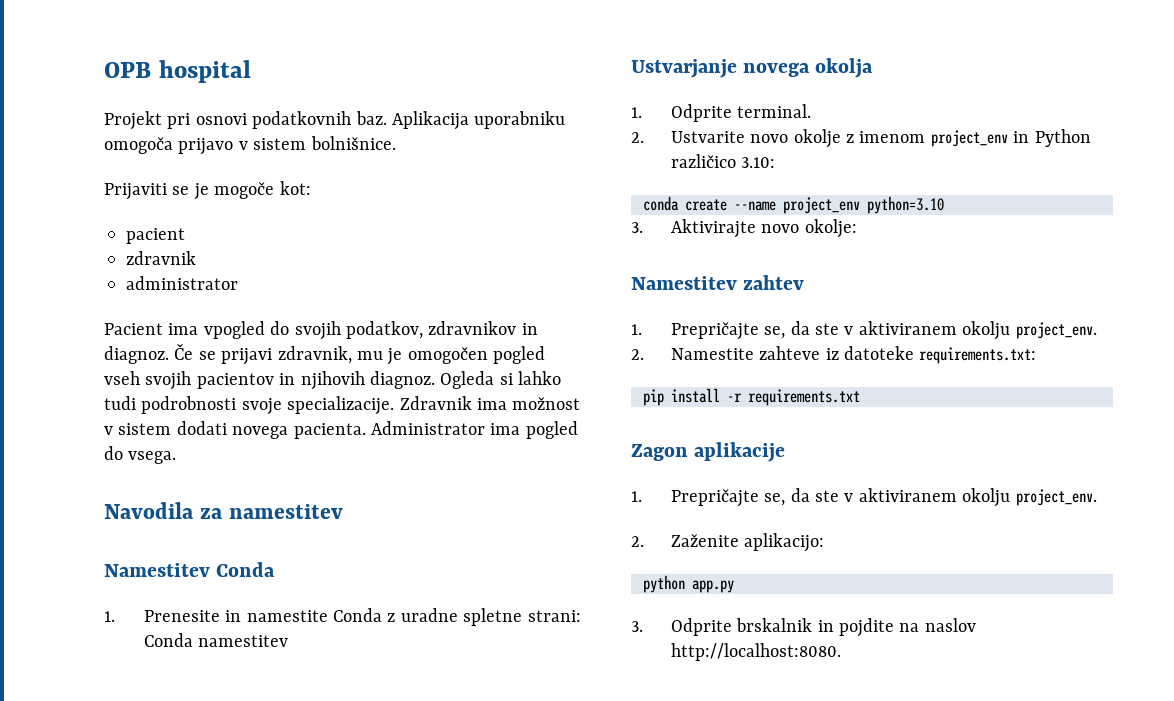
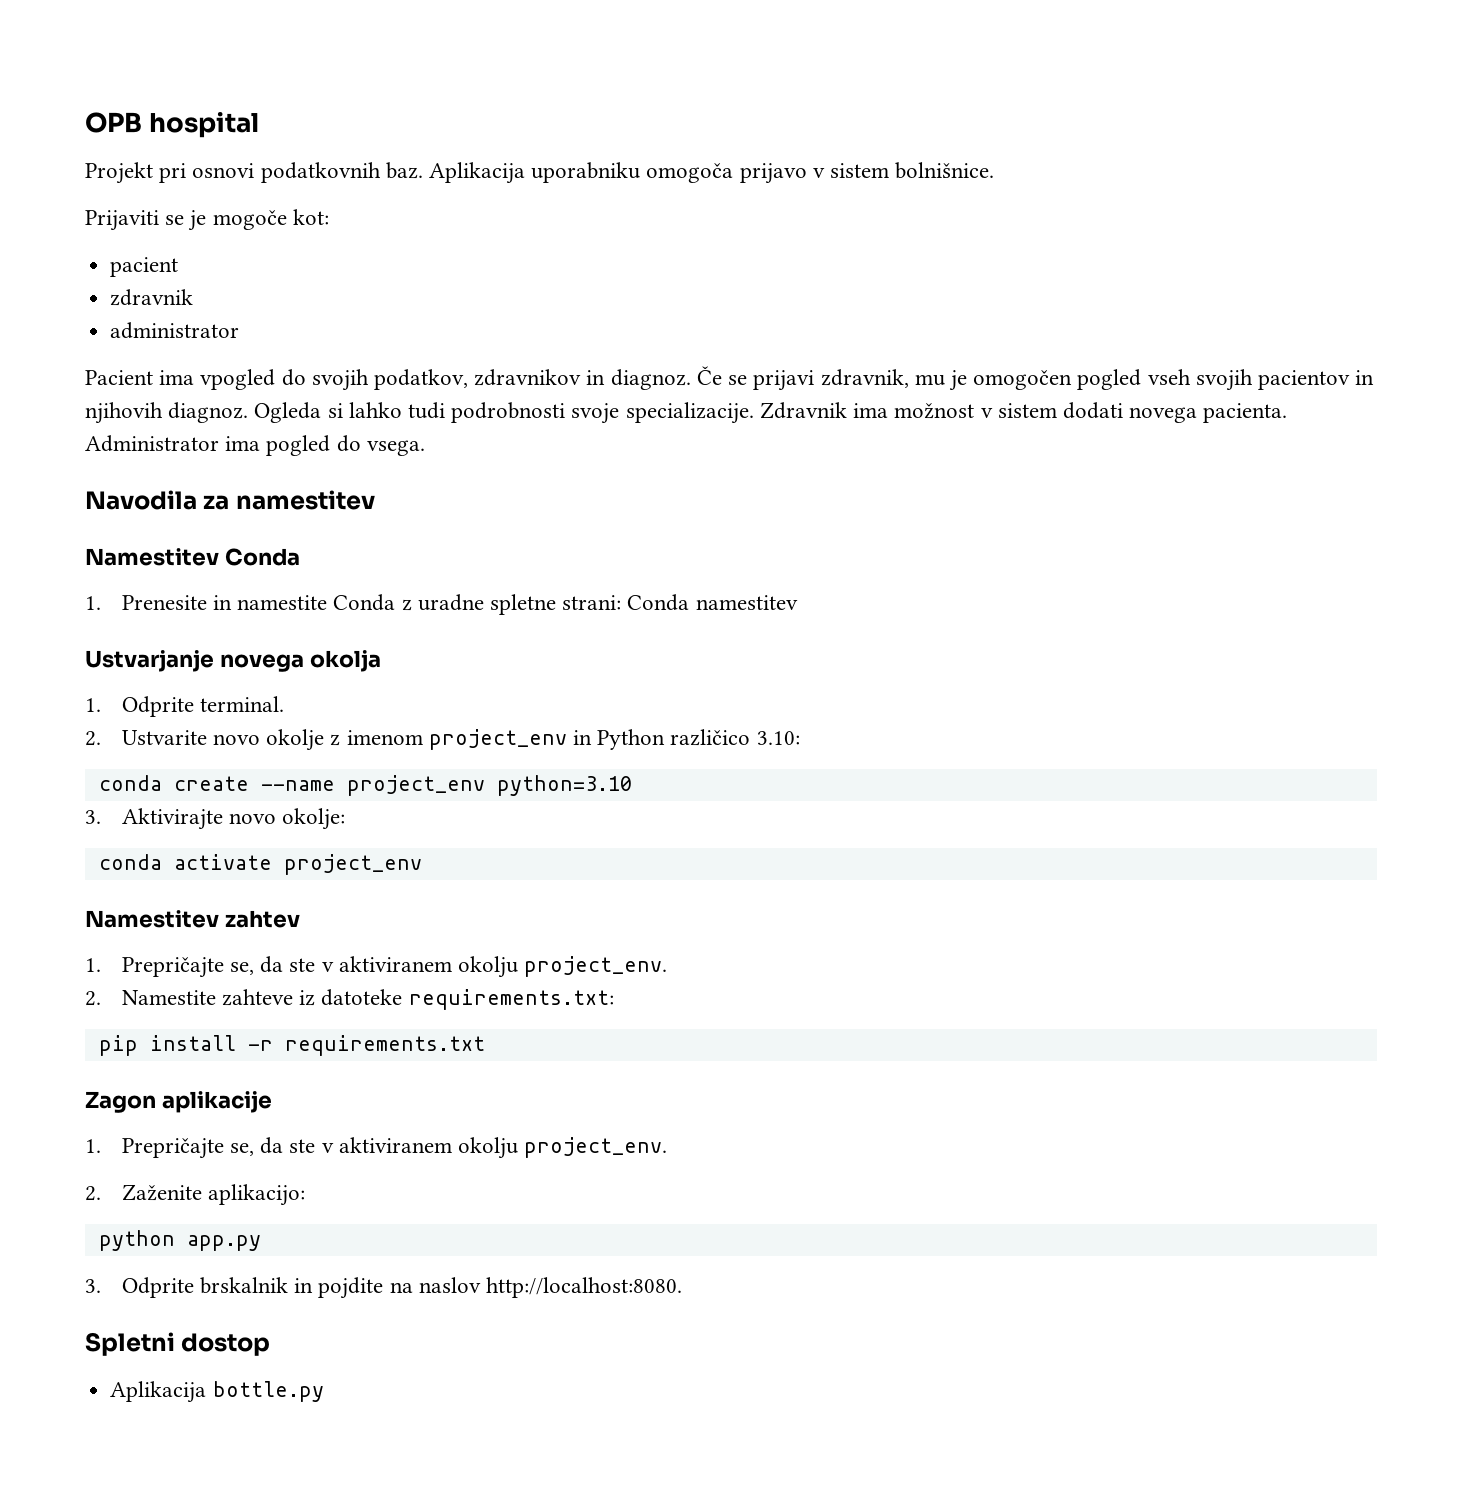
+ conda activate project_env
+ Spletni dostop
+ Aplikacija bottle.py

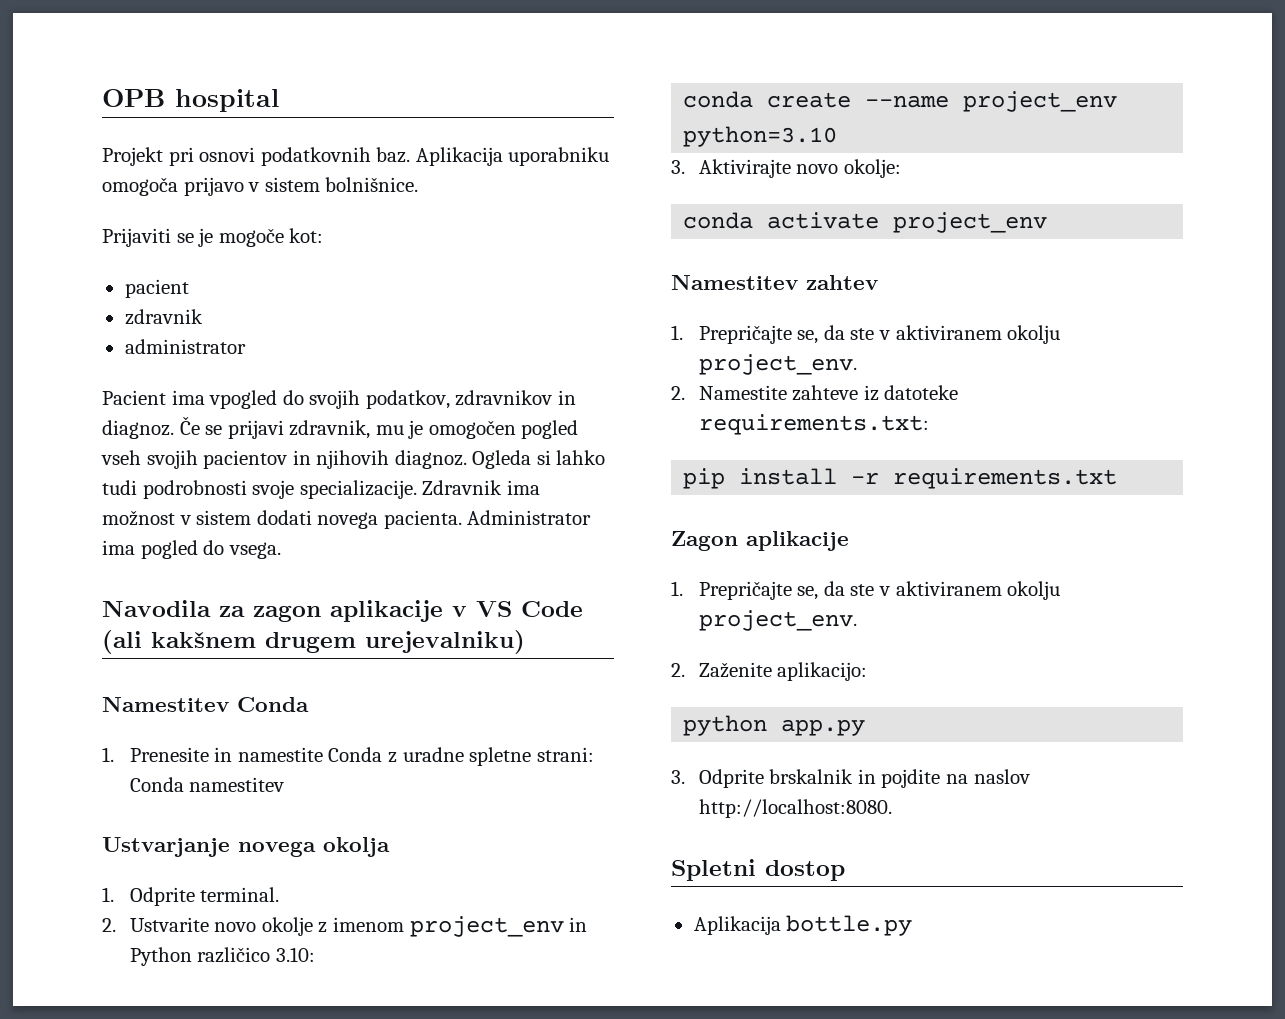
- Navodila za namestitev
+ Navodila za zagon aplikacije v VS Code (ali kakšnem drugem urejevalniku)

